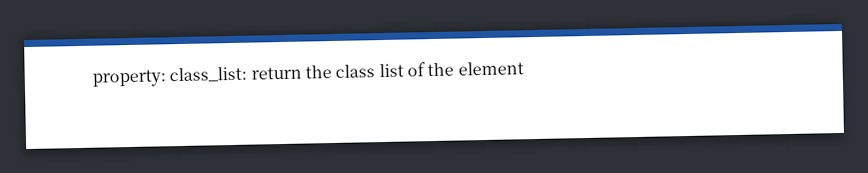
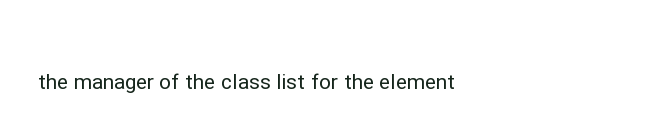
- property: class_list: return the class list of the element
+ the manager of the class list for the element

